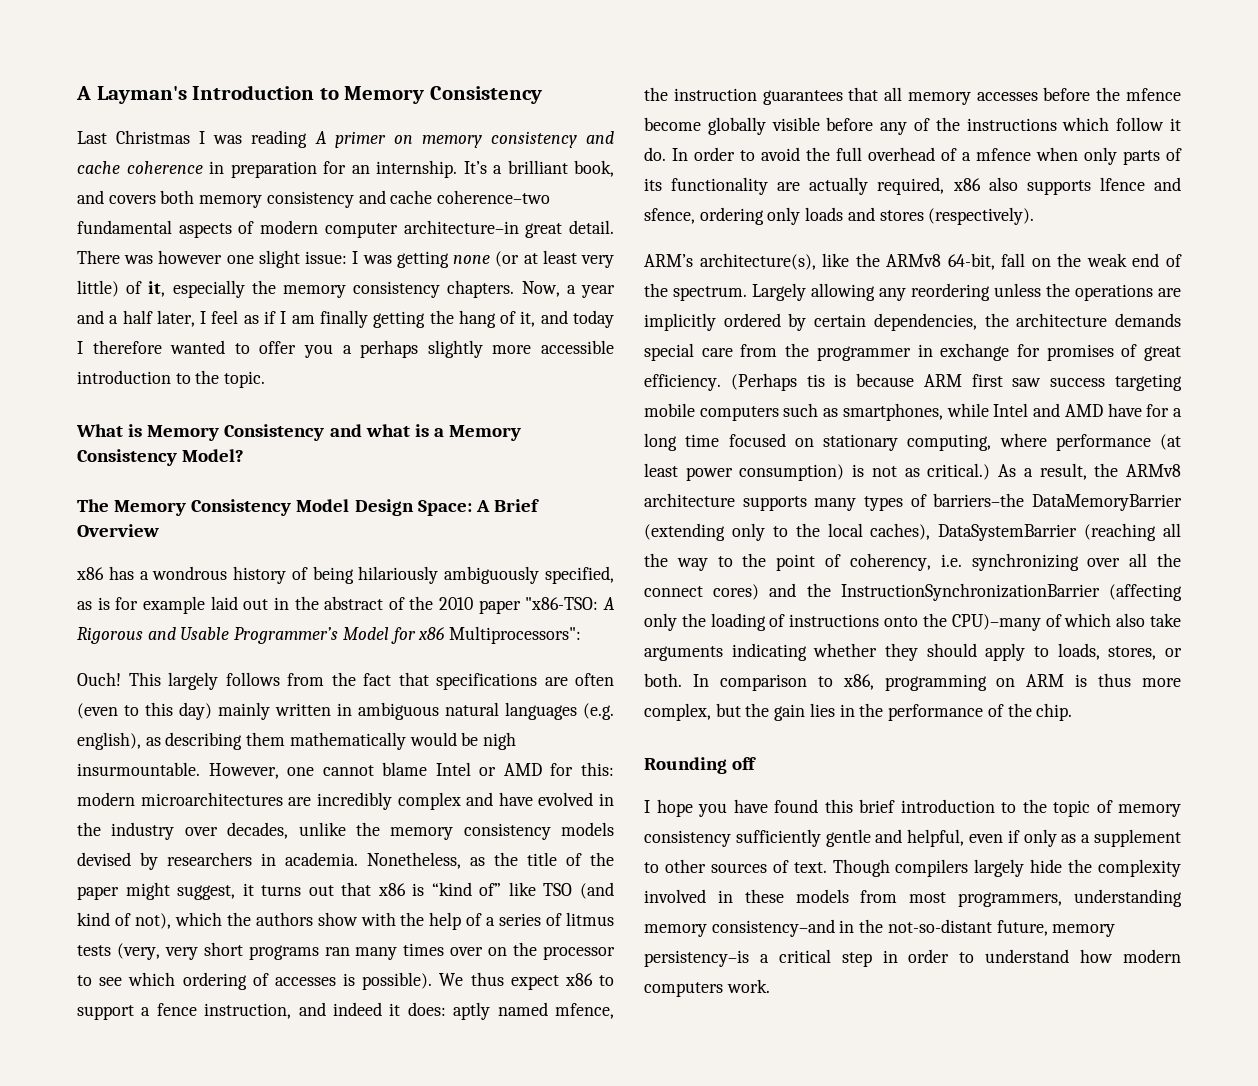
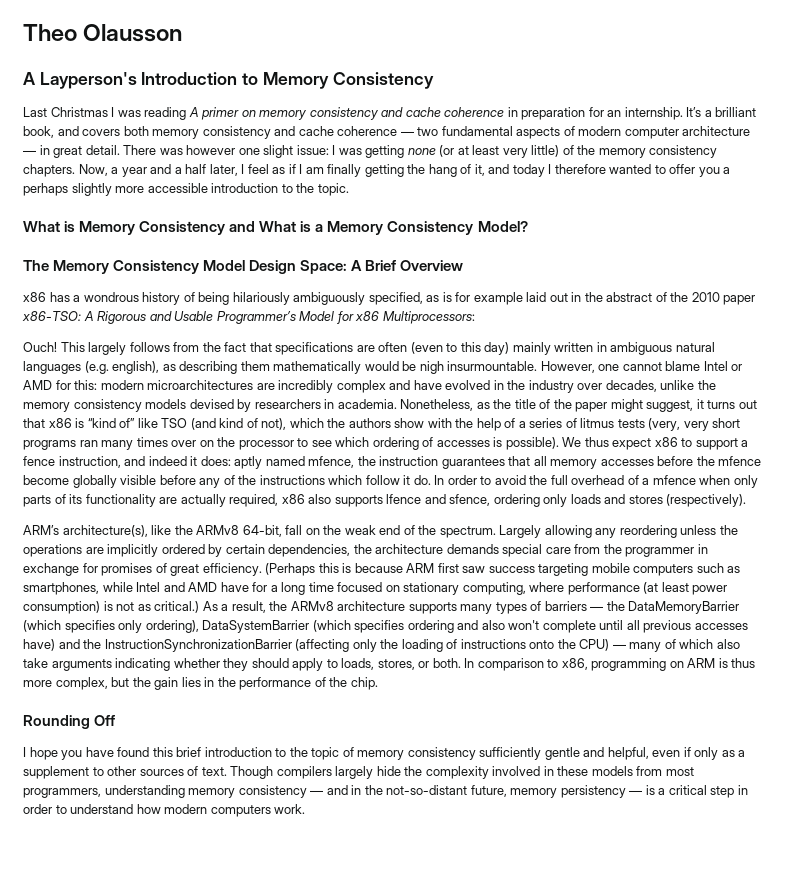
- A Layman's Introduction to Memory Consistency
+ Theo Olausson
+ A Layperson's Introduction to Memory Consistency
- It’s a brilliant book, and covers both memory consistency and cache coherence–two fundamental aspects of modern computer architecture–in great detail.
+ It’s a brilliant book, and covers both memory consistency and cache coherence — two fundamental aspects of modern computer architecture — in great detail.
- There was however one slight issue: I was getting none (or at least very little) of it, especially the memory consistency chapters.
+ There was however one slight issue: I was getting none (or at least very little) of the memory consistency chapters.
- What is Memory Consistency and what is a Memory Consistency Model?
+ What is Memory Consistency and What is a Memory Consistency Model?
- x86 has a wondrous history of being hilariously ambiguously specified, as is for example laid out in the abstract of the 2010 paper "x86-TSO: A Rigorous and Usable Programmer’s Model for x86 Multiprocessors":
+ x86 has a wondrous history of being hilariously ambiguously specified, as is for example laid out in the abstract of the 2010 paper x86-TSO: A Rigorous and Usable Programmer’s Model for x86 Multiprocessors:
- (Perhaps tis is because ARM first saw success targeting mobile computers such as smartphones, while Intel and AMD have for a long time focused on stationary computing, where performance (at least power consumption) is not as critical.)
+ (Perhaps this is because ARM first saw success targeting mobile computers such as smartphones, while Intel and AMD have for a long time focused on stationary computing, where performance (at least power consumption) is not as critical.)
- As a result, the ARMv8 architecture supports many types of barriers–the DataMemoryBarrier (extending only to the local caches), DataSystemBarrier (reaching all the way to the point of coherency, i.e. synchronizing over all the connect cores) and the InstructionSynchronizationBarrier (affecting only the loading of instructions onto the CPU)–many of which also take arguments indicating whether they should apply to loads, stores, or both.
+ As a result, the ARMv8 architecture supports many types of barriers — the DataMemoryBarrier (which specifies only ordering), DataSystemBarrier (which specifies ordering and also won't complete until all previous accesses have) and the InstructionSynchronizationBarrier (affecting only the loading of instructions onto the CPU) — many of which also take arguments indicating whether they should apply to loads, stores, or both.
- Rounding off
+ Rounding Off
- Though compilers largely hide the complexity involved in these models from most programmers, understanding memory consistency–and in the not-so-distant future, memory persistency–is a critical step in order to understand how modern computers work.
+ Though compilers largely hide the complexity involved in these models from most programmers, understanding memory consistency — and in the not-so-distant future, memory persistency — is a critical step in order to understand how modern computers work.

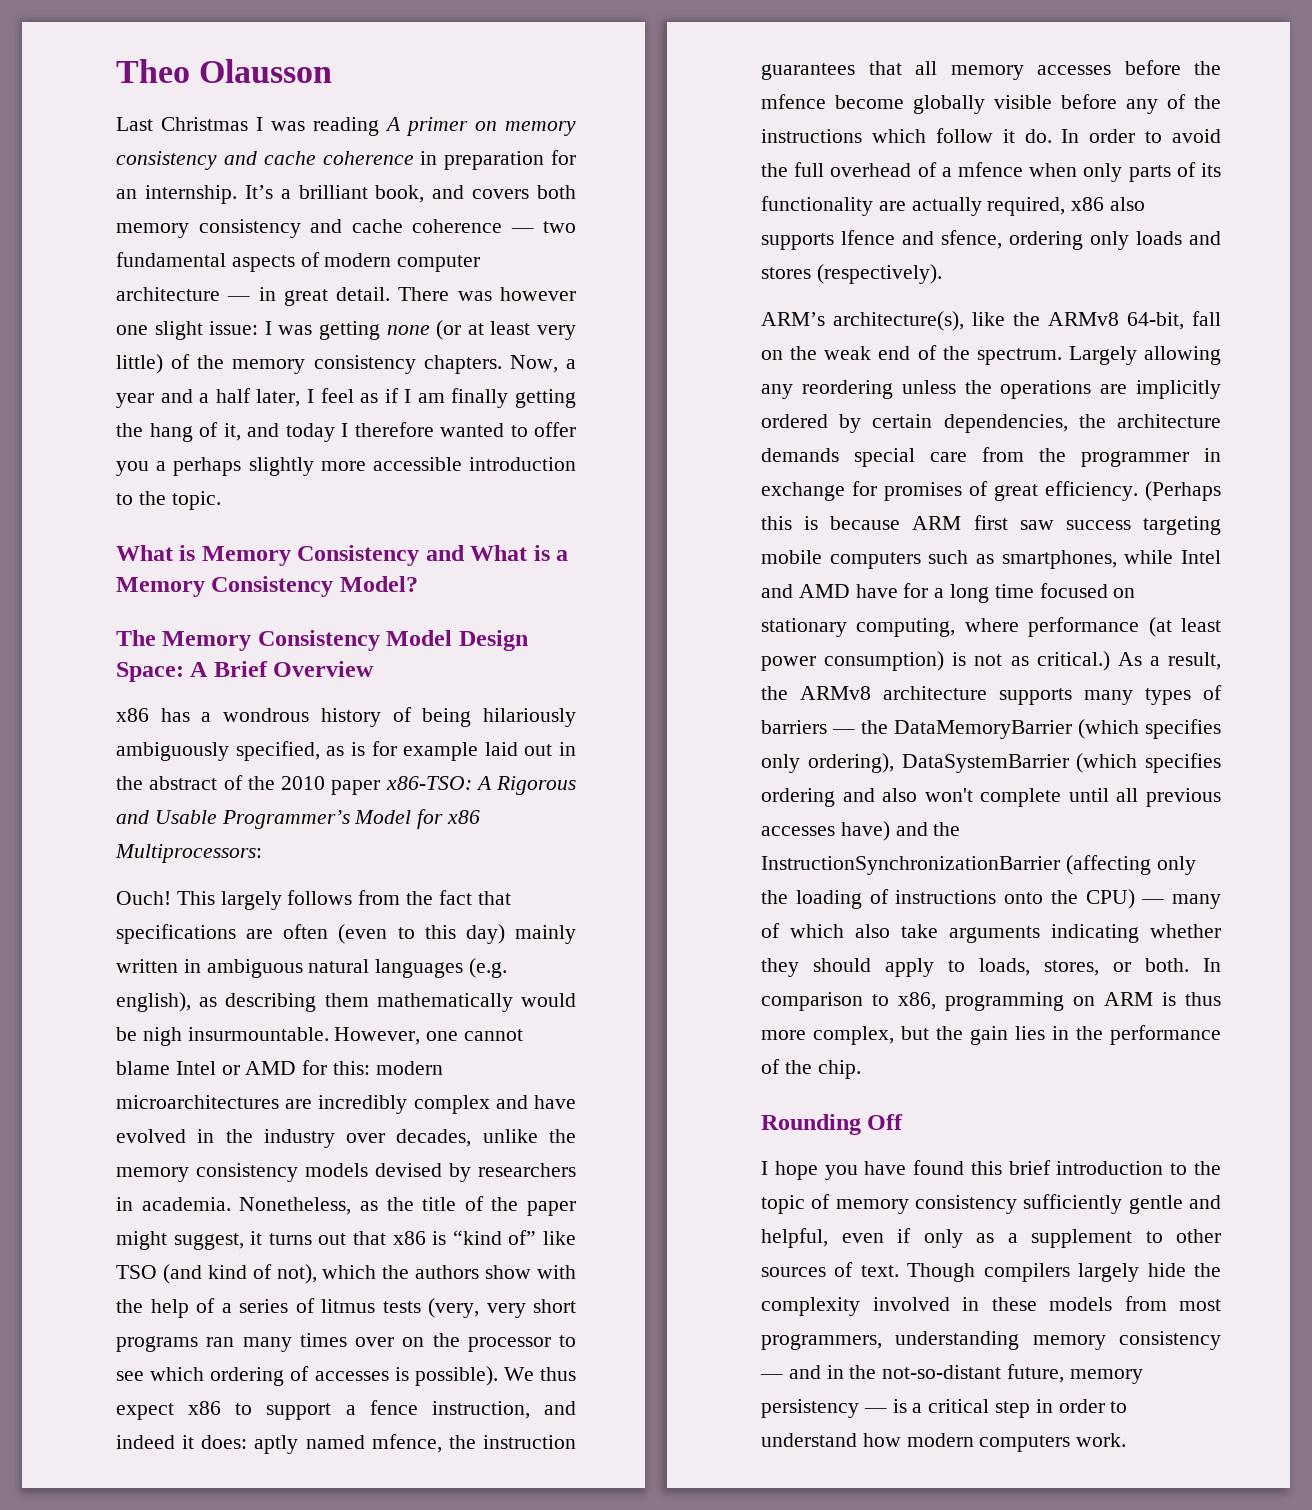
- A Layperson's Introduction to Memory Consistency

